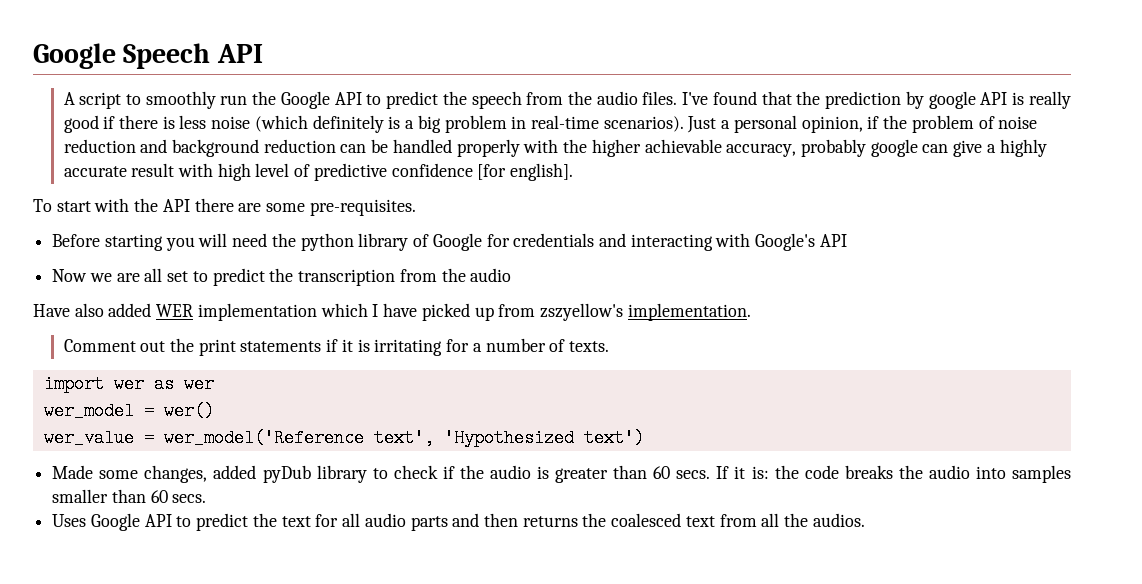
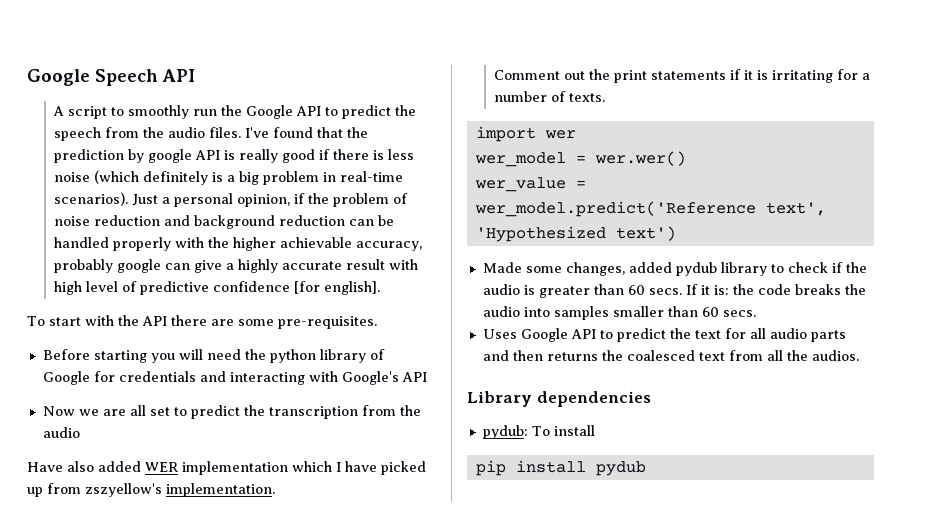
- import wer as wer
+ import wer
- wer_model = wer()
+ wer_model = wer.wer()
- wer_value = wer_model('Reference text', 'Hypothesized text')
+ wer_value = wer_model.predict('Reference text', 'Hypothesized text')
- Made some changes, added pyDub library to check if the audio is greater than 60 secs.
+ Made some changes, added pydub library to check if the audio is greater than 60 secs.
+ Library dependencies
+ pydub: To install
+ pip install pydub

